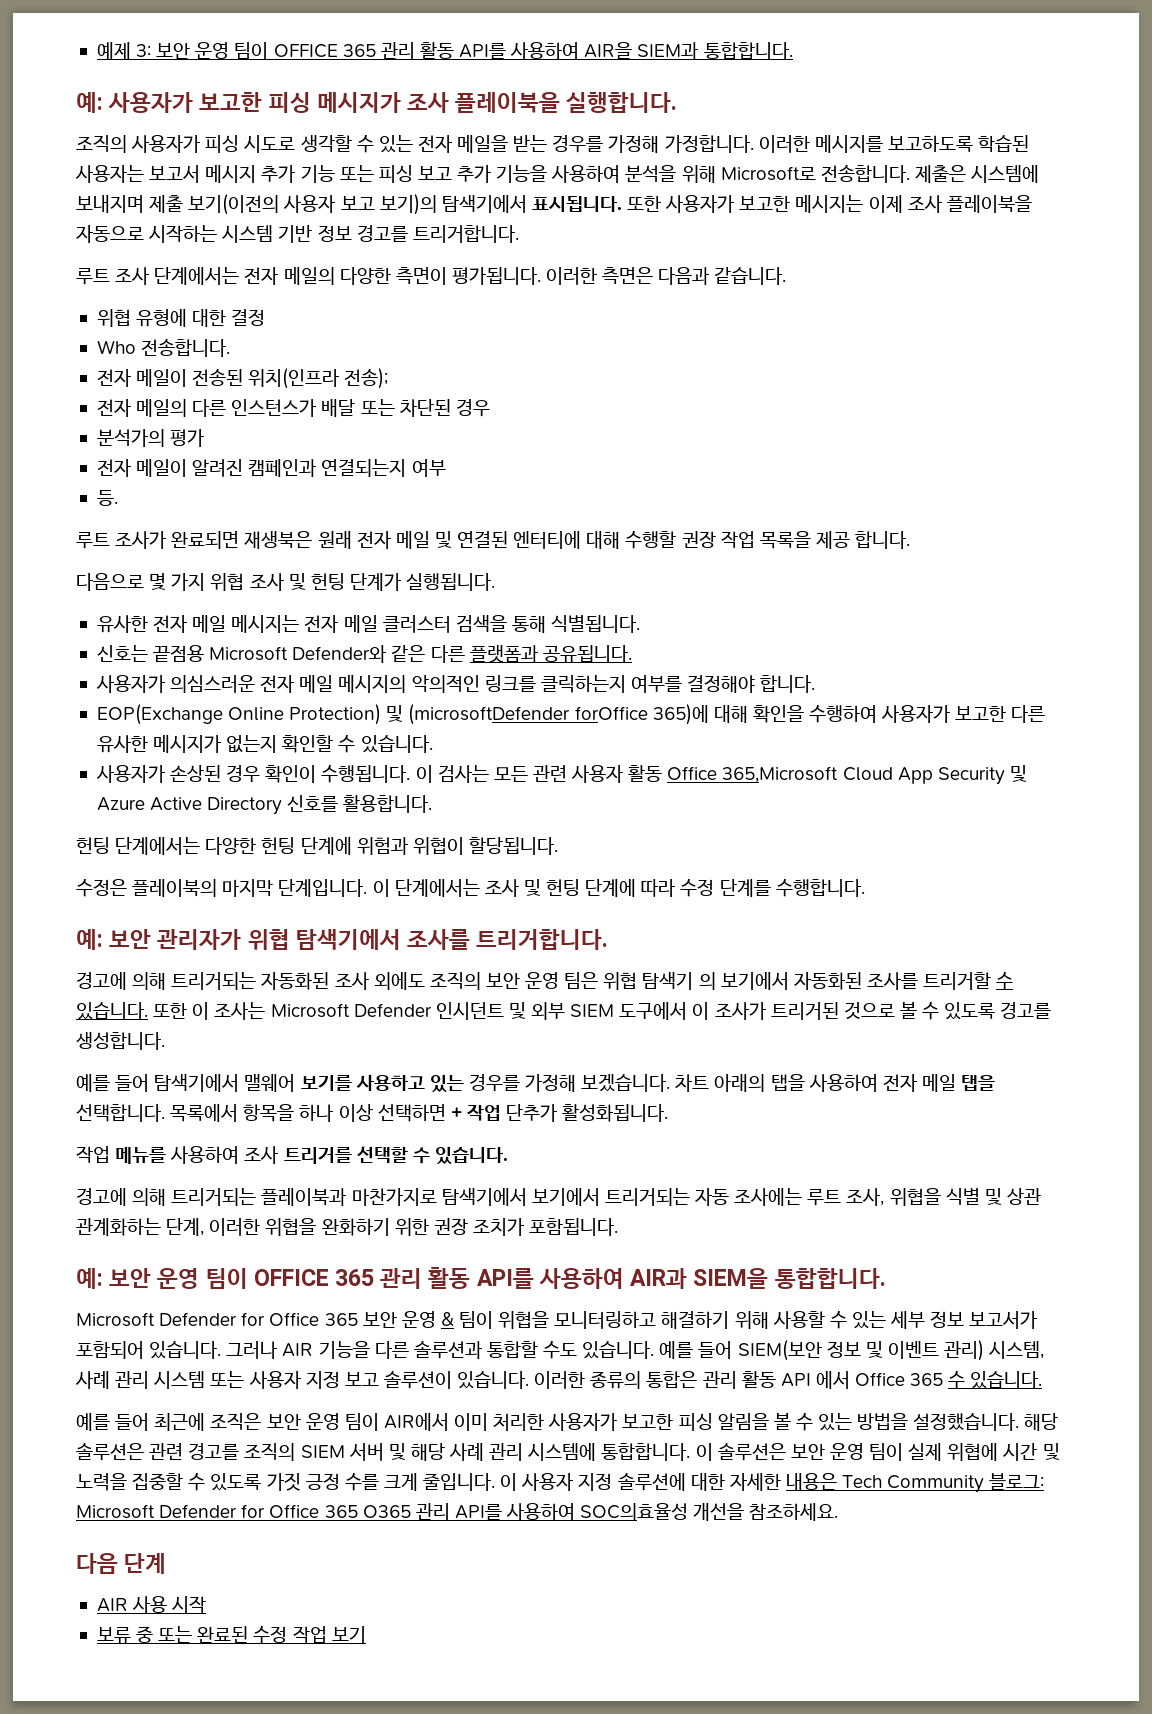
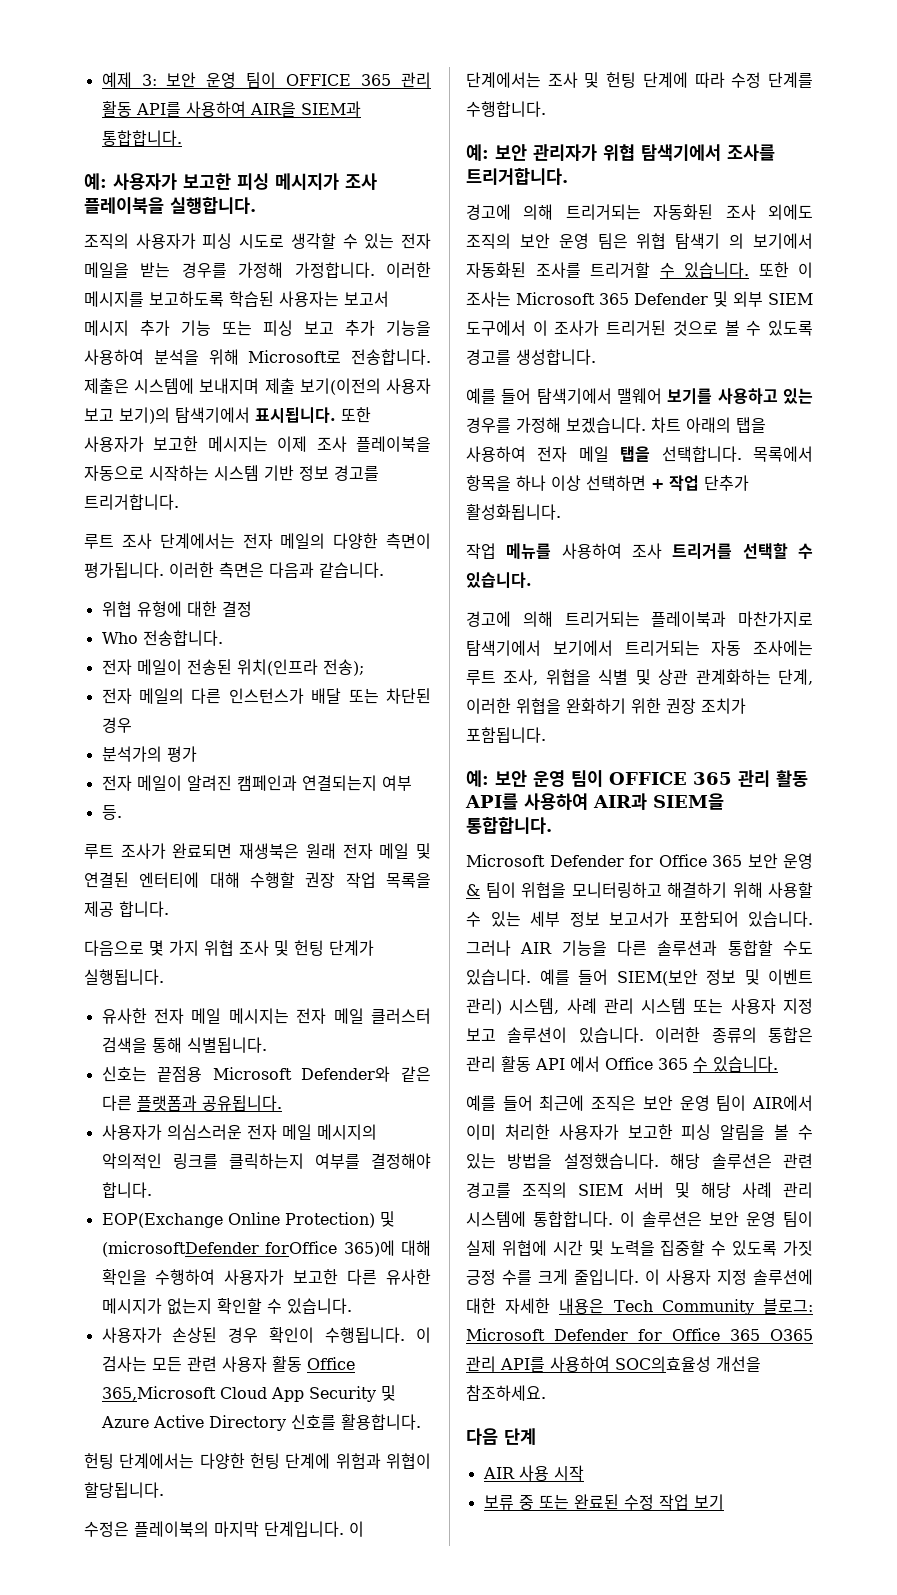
- 또한 이 조사는 Microsoft Defender 인시던트 및 외부 SIEM 도구에서 이 조사가 트리거된 것으로 볼 수 있도록 경고를 생성합니다.
+ 또한 이 조사는 Microsoft 365 Defender 및 외부 SIEM 도구에서 이 조사가 트리거된 것으로 볼 수 있도록 경고를 생성합니다.

